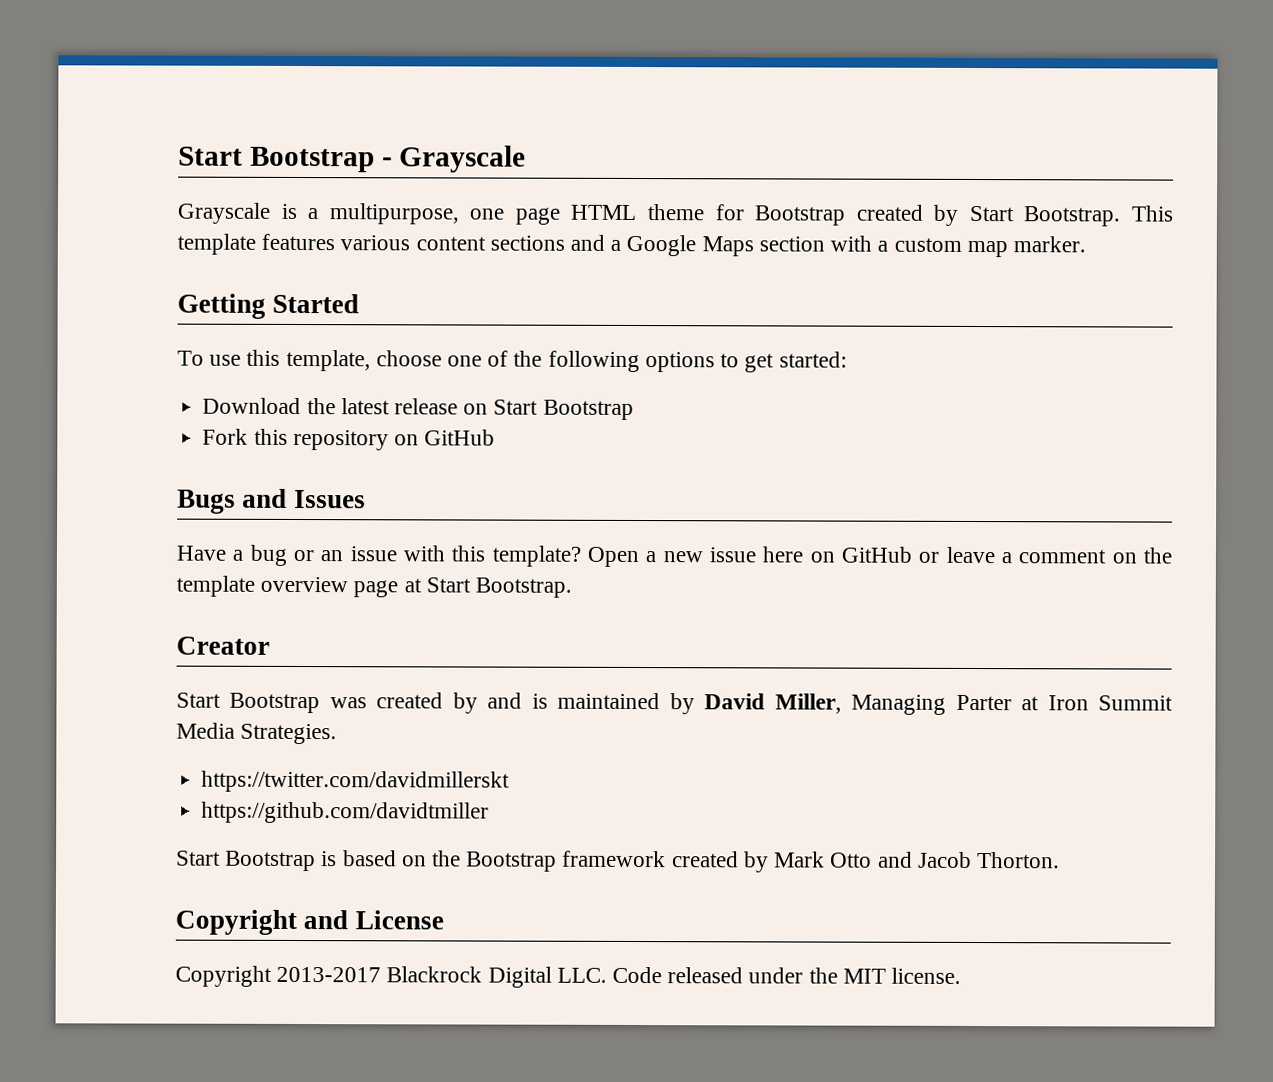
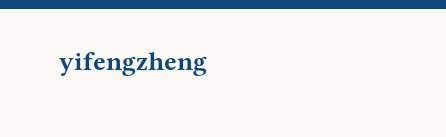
- Start Bootstrap - Grayscale
- Grayscale is a multipurpose, one page HTML theme for Bootstrap created by Start Bootstrap. This template features various content sections and a Google Maps section with a custom map marker.
- Getting Started
- To use this template, choose one of the following options to get started:
- Download the latest release on Start Bootstrap
- Fork this repository on GitHub
- Bugs and Issues
- Have a bug or an issue with this template? Open a new issue here on GitHub or leave a comment on the template overview page at Start Bootstrap.
- Creator
- Start Bootstrap was created by and is maintained by David Miller, Managing Parter at Iron Summit Media Strategies.
- https://twitter.com/davidmillerskt
- https://github.com/davidtmiller
- Start Bootstrap is based on the Bootstrap framework created by Mark Otto and Jacob Thorton.
- Copyright and License
- Copyright 2013-2017 Blackrock Digital LLC. Code released under the MIT license.
+ yifengzheng

